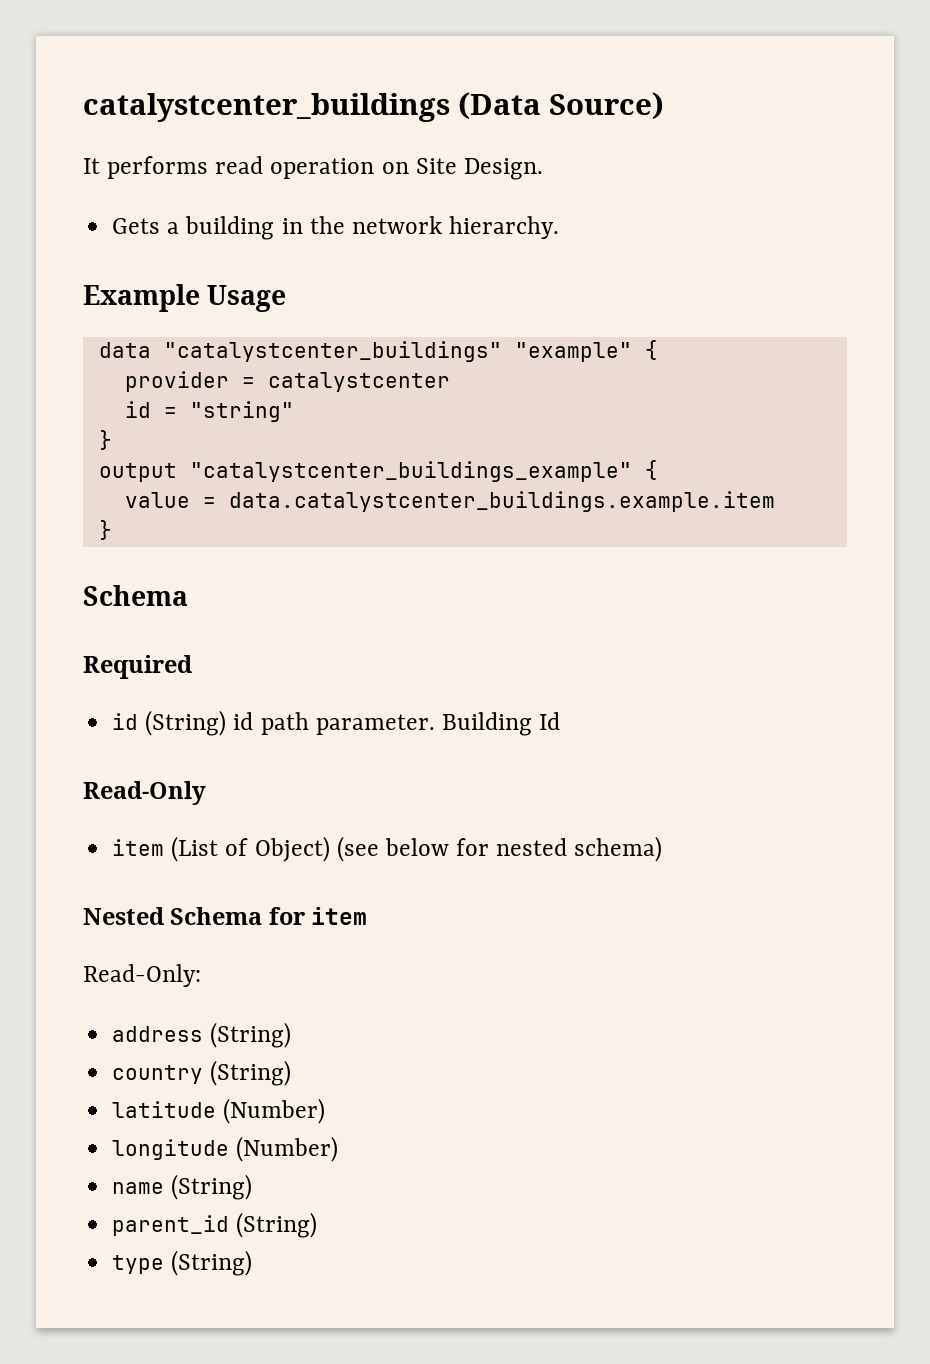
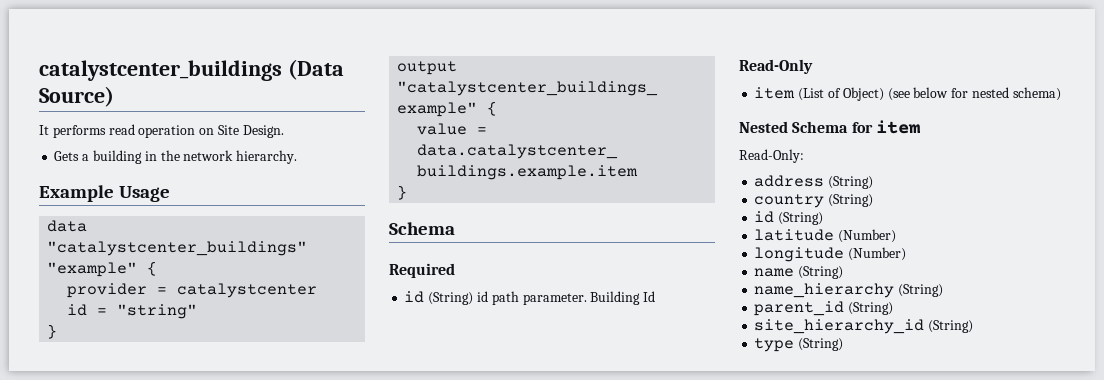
  country (String)
+ id (String)
+ name_hierarchy (String)
+ site_hierarchy_id (String)

